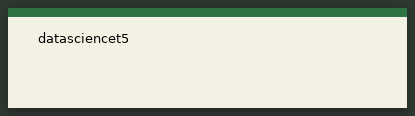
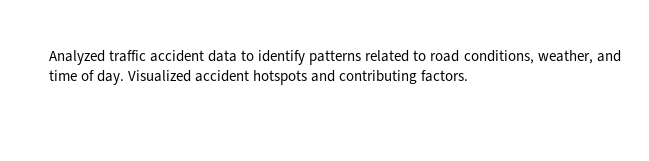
- datasciencet5
+ Analyzed traffic accident data to identify patterns related to road conditions, weather, and time of day. Visualized accident hotspots and contributing factors.

